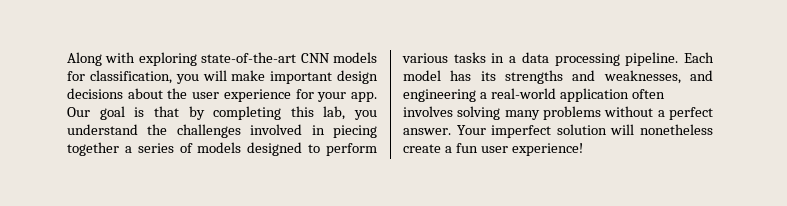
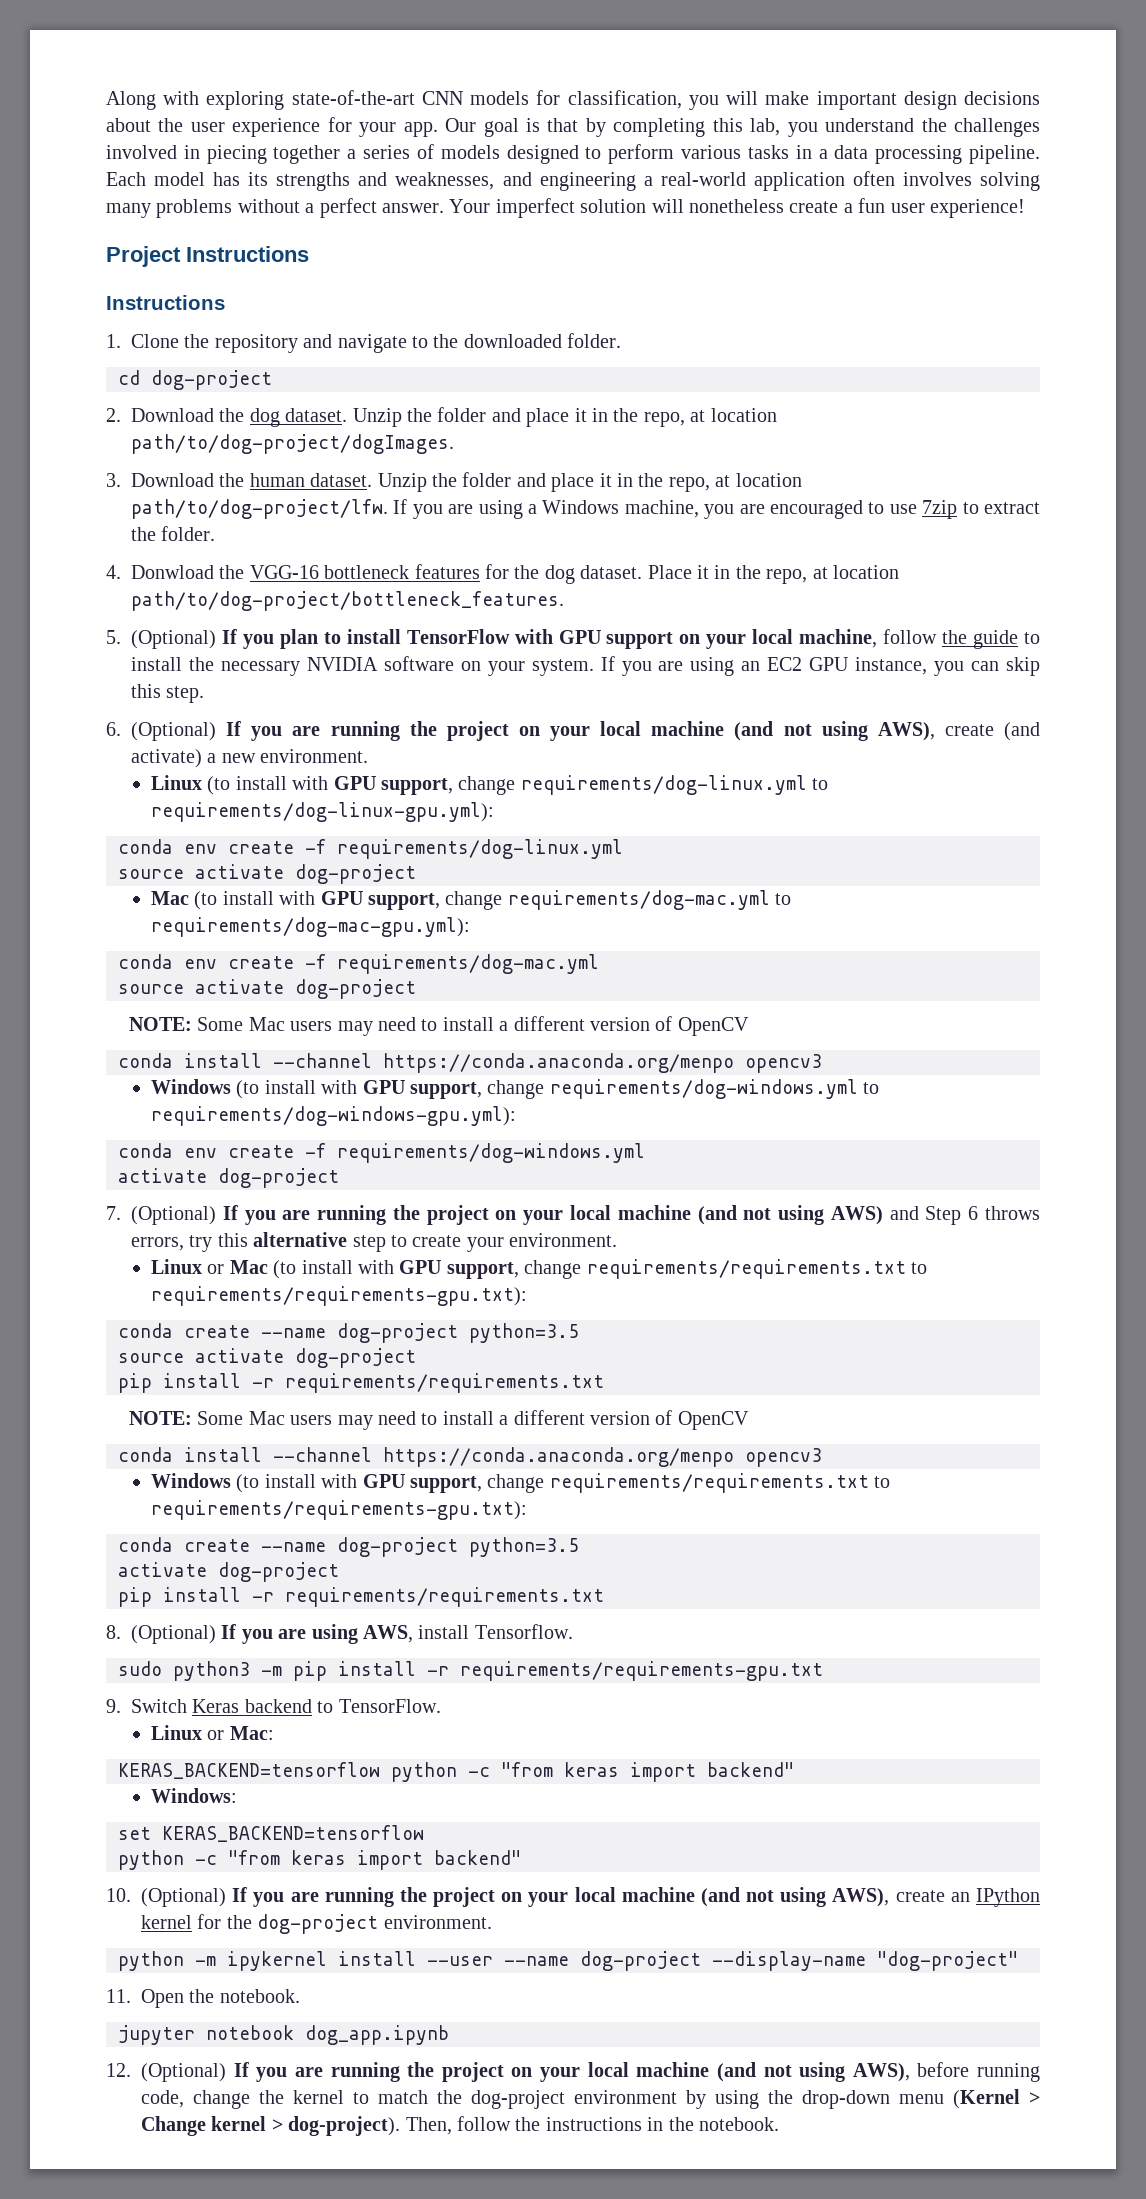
+ Project Instructions
+ Instructions
+ 1. Clone the repository and navigate to the downloaded folder.
+ cd dog-project
+ 2. Download the dog dataset. Unzip the folder and place it in the repo, at location path/to/dog-project/dogImages.
+ 3. Download the human dataset. Unzip the folder and place it in the repo, at location path/to/dog-project/lfw. If you are using a Windows machine, you are encouraged to use 7zip to extract the folder.
+ 4. Donwload the VGG-16 bottleneck features for the dog dataset. Place it in the repo, at location path/to/dog-project/bottleneck_features.
+ 5. (Optional) If you plan to install TensorFlow with GPU support on your local machine, follow the guide to install the necessary NVIDIA software on your system. If you are using an EC2 GPU instance, you can skip this step.
+ 6. (Optional) If you are running the project on your local machine (and not using AWS), create (and activate) a new environment.
+ Linux (to install with GPU support, change requirements/dog-linux.yml to requirements/dog-linux-gpu.yml):
+ conda env create -f requirements/dog-linux.yml
+ source activate dog-project
+ Mac (to install with GPU support, change requirements/dog-mac.yml to requirements/dog-mac-gpu.yml):
+ conda env create -f requirements/dog-mac.yml
+ source activate dog-project
+ NOTE: Some Mac users may need to install a different version of OpenCV
+ conda install --channel https://conda.anaconda.org/menpo opencv3
+ Windows (to install with GPU support, change requirements/dog-windows.yml to requirements/dog-windows-gpu.yml):
+ conda env create -f requirements/dog-windows.yml
+ activate dog-project
+ 7. (Optional) If you are running the project on your local machine (and not using AWS) and Step 6 throws errors, try this alternative step to create your environment.
+ Linux or Mac (to install with GPU support, change requirements/requirements.txt to requirements/requirements-gpu.txt):
+ conda create --name dog-project python=3.5
+ source activate dog-project
+ pip install -r requirements/requirements.txt
+ NOTE: Some Mac users may need to install a different version of OpenCV
+ conda install --channel https://conda.anaconda.org/menpo opencv3
+ Windows (to install with GPU support, change requirements/requirements.txt to requirements/requirements-gpu.txt):
+ conda create --name dog-project python=3.5
+ activate dog-project
+ pip install -r requirements/requirements.txt
+ 8. (Optional) If you are using AWS, install Tensorflow.
+ sudo python3 -m pip install -r requirements/requirements-gpu.txt
+ 9. Switch Keras backend to TensorFlow.
+ Linux or Mac:
+ KERAS_BACKEND=tensorflow python -c "from keras import backend"
+ Windows:
+ set KERAS_BACKEND=tensorflow
+ python -c "from keras import backend"
+ 10. (Optional) If you are running the project on your local machine (and not using AWS), create an IPython kernel for the dog-project environment.
+ python -m ipykernel install --user --name dog-project --display-name "dog-project"
+ 11. Open the notebook.
+ jupyter notebook dog_app.ipynb
+ 12. (Optional) If you are running the project on your local machine (and not using AWS), before running code, change the kernel to match the dog-project environment by using the drop-down menu (Kernel > Change kernel > dog-project). Then, follow the instructions in the notebook.

